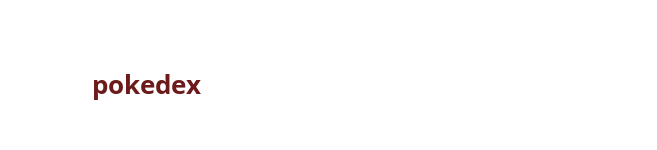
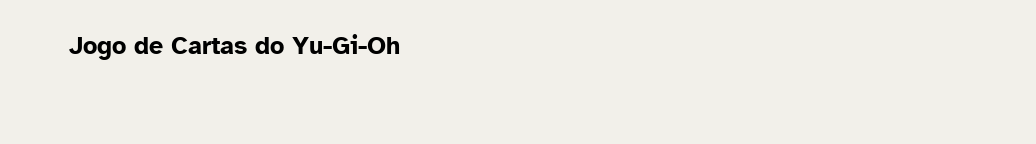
- pokedex
+ Jogo de Cartas do Yu-Gi-Oh

